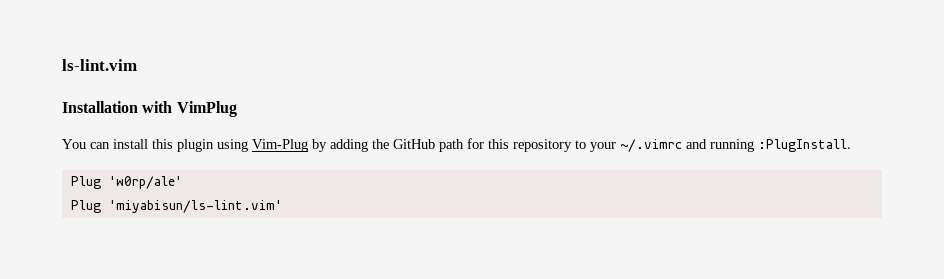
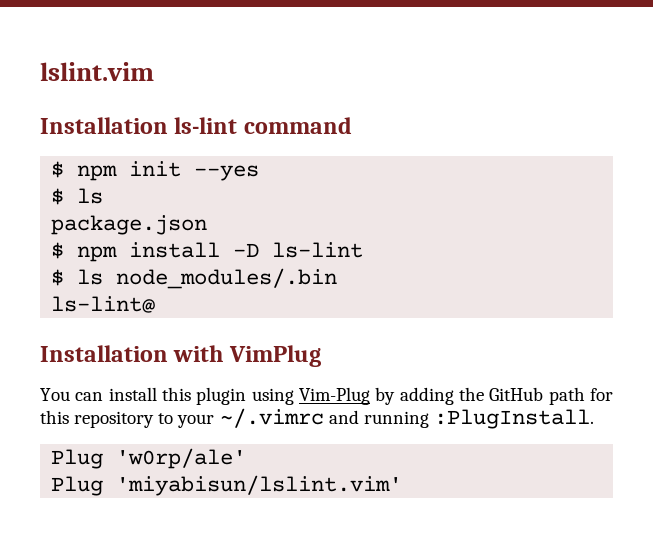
- ls-lint.vim
+ lslint.vim
+ Installation ls-lint command
+ $ npm init --yes
+ $ ls
+ package.json
+ $ npm install -D ls-lint
+ $ ls node_modules/.bin
+ ls-lint@
- Plug 'miyabisun/ls-lint.vim'
+ Plug 'miyabisun/lslint.vim'

